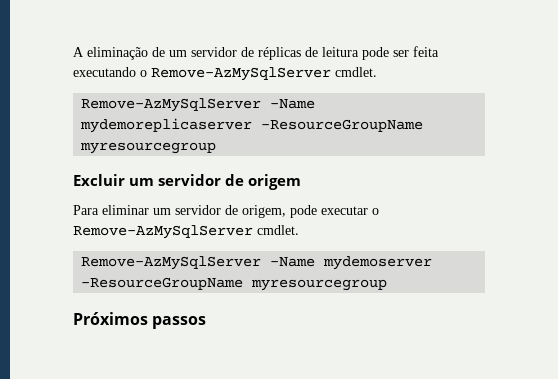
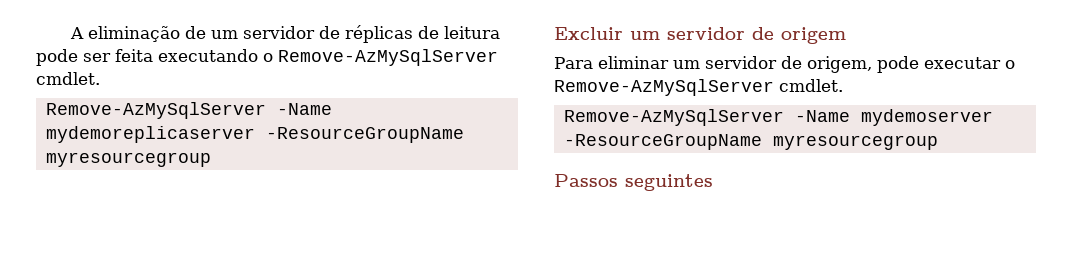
- Próximos passos
+ Passos seguintes

